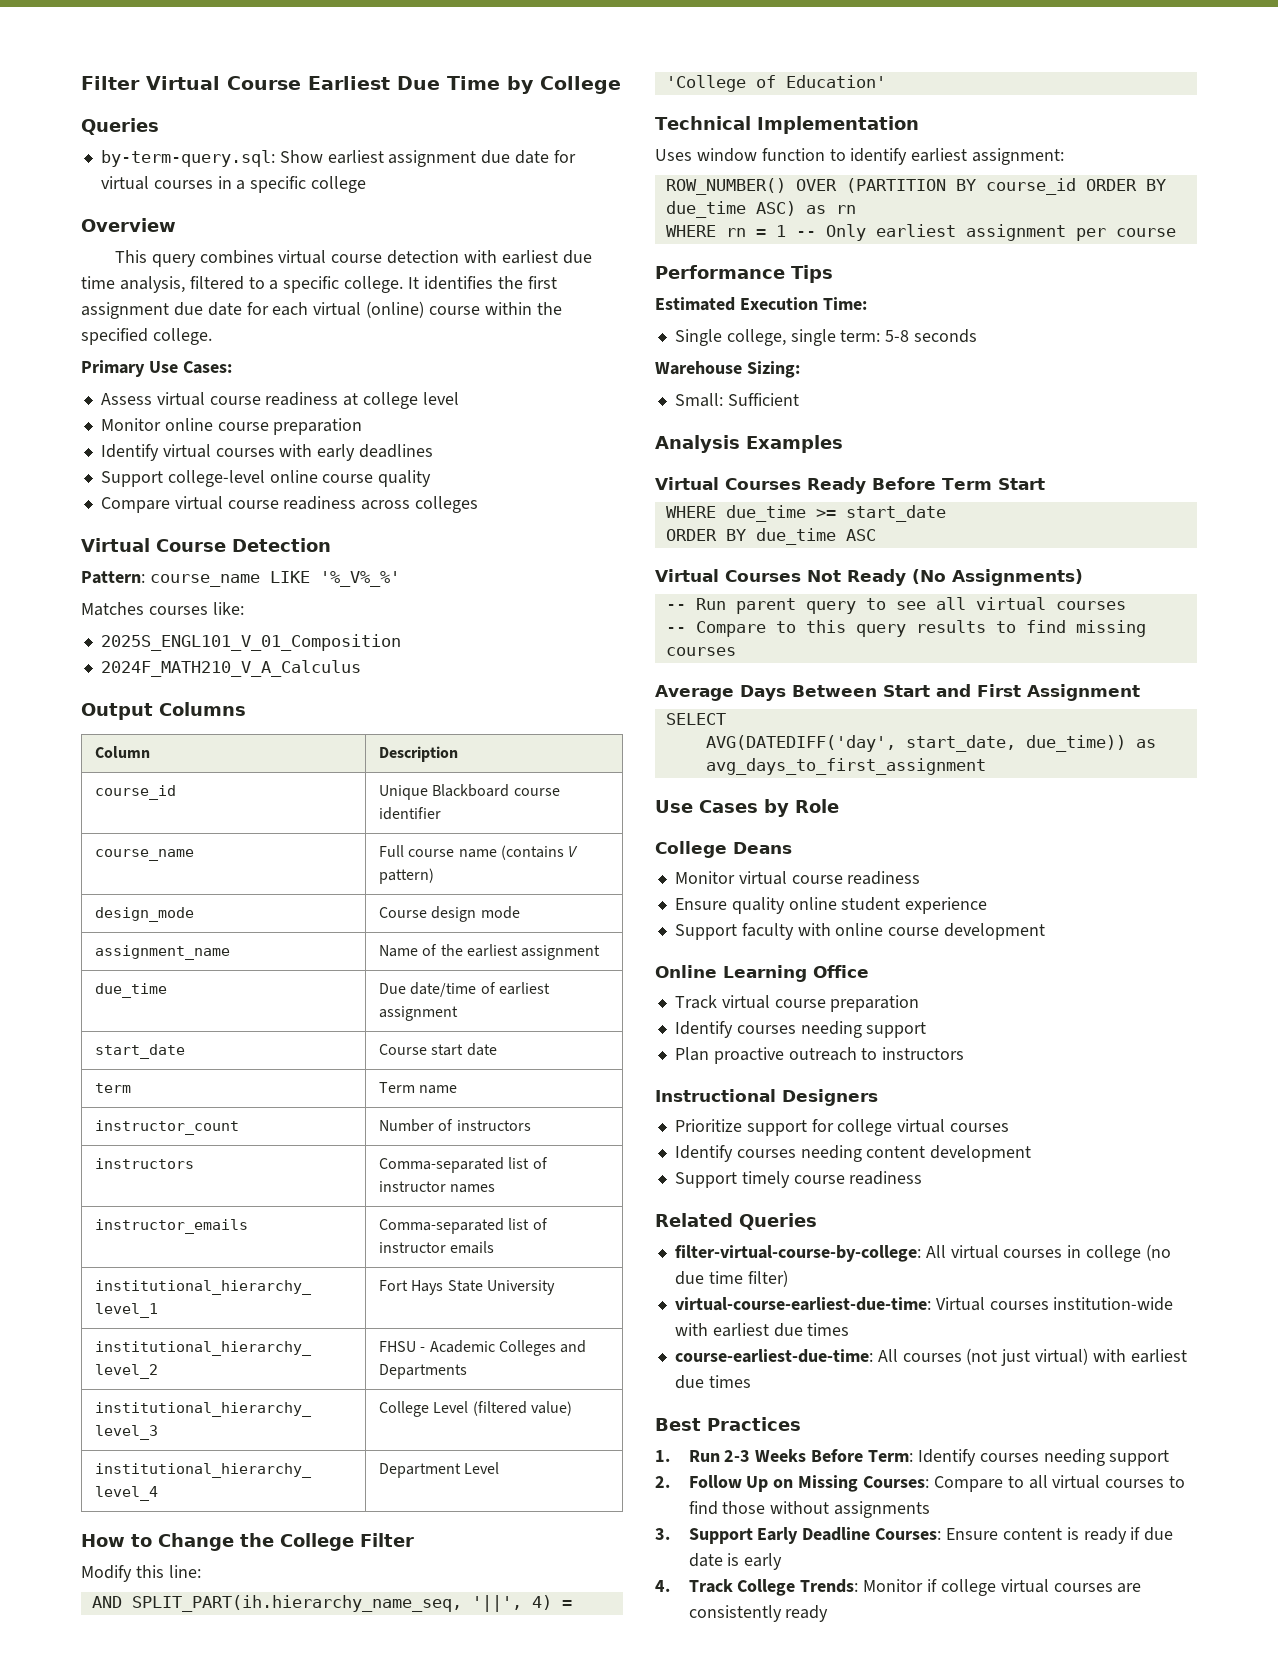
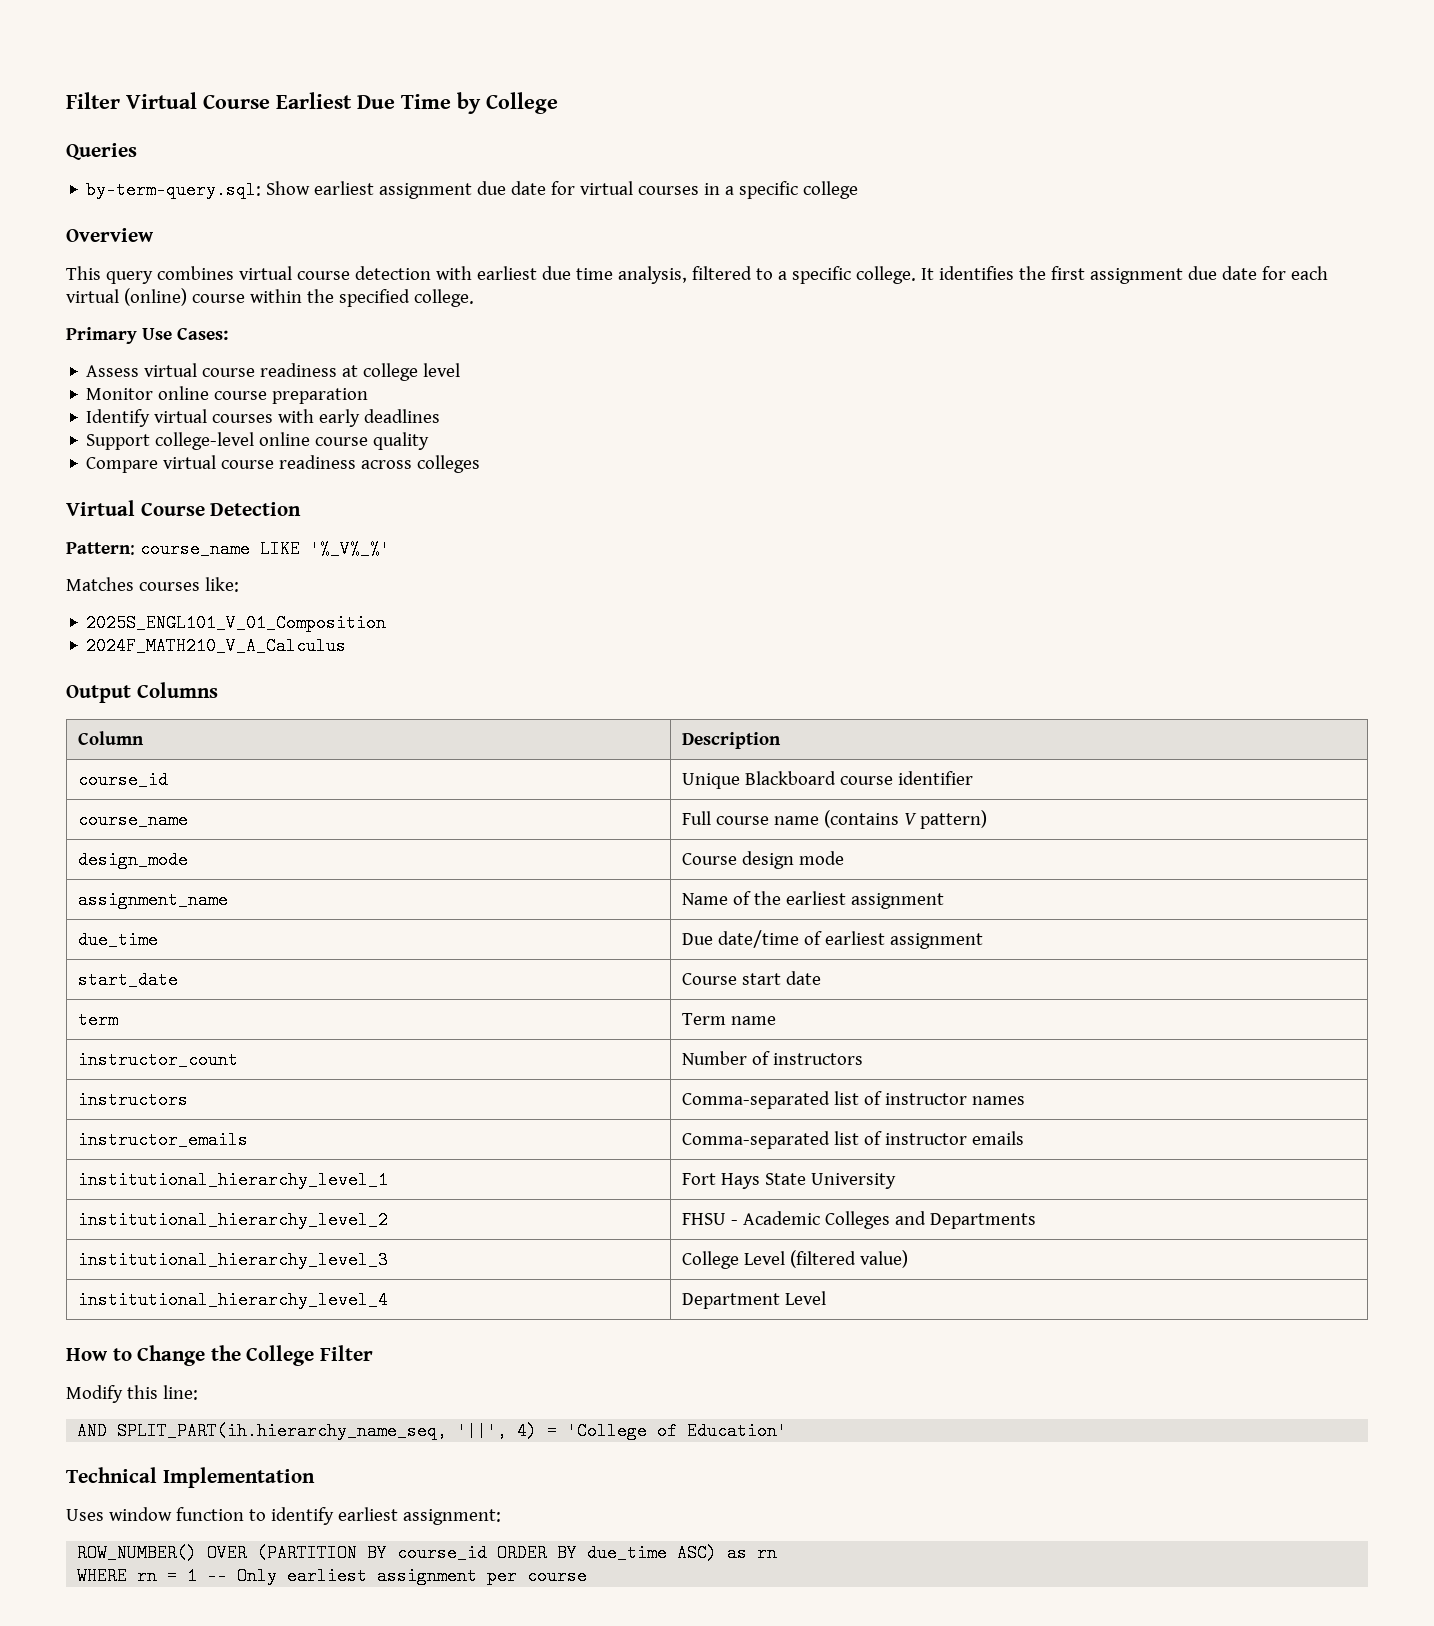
- Performance Tips
- Estimated Execution Time:
- Single college, single term: 5-8 seconds
- Warehouse Sizing:
- Small: Sufficient
- Analysis Examples
- Virtual Courses Ready Before Term Start
- WHERE due_time >= start_date
- ORDER BY due_time ASC
- Virtual Courses Not Ready (No Assignments)
- -- Run parent query to see all virtual courses
- -- Compare to this query results to find missing courses
- Average Days Between Start and First Assignment
- SELECT
- AVG(DATEDIFF('day', start_date, due_time)) as avg_days_to_first_assignment
- Use Cases by Role
- College Deans
- Monitor virtual course readiness
- Ensure quality online student experience
- Support faculty with online course development
- Online Learning Office
- Track virtual course preparation
- Identify courses needing support
- Plan proactive outreach to instructors
- Instructional Designers
- Prioritize support for college virtual courses
- Identify courses needing content development
- Support timely course readiness
- Related Queries
- filter-virtual-course-by-college: All virtual courses in college (no due time filter)
- virtual-course-earliest-due-time: Virtual courses institution-wide with earliest due times
- course-earliest-due-time: All courses (not just virtual) with earliest due times
- Best Practices
- 1. Run 2-3 Weeks Before Term: Identify courses needing support
- 2. Follow Up on Missing Courses: Compare to all virtual courses to find those without assignments
- 3. Support Early Deadline Courses: Ensure content is ready if due date is early
- 4. Track College Trends: Monitor if college virtual courses are consistently ready

